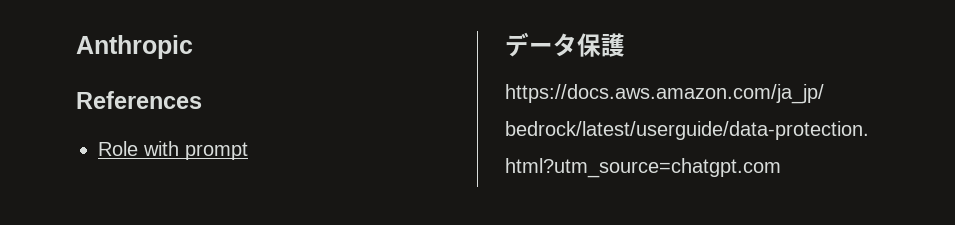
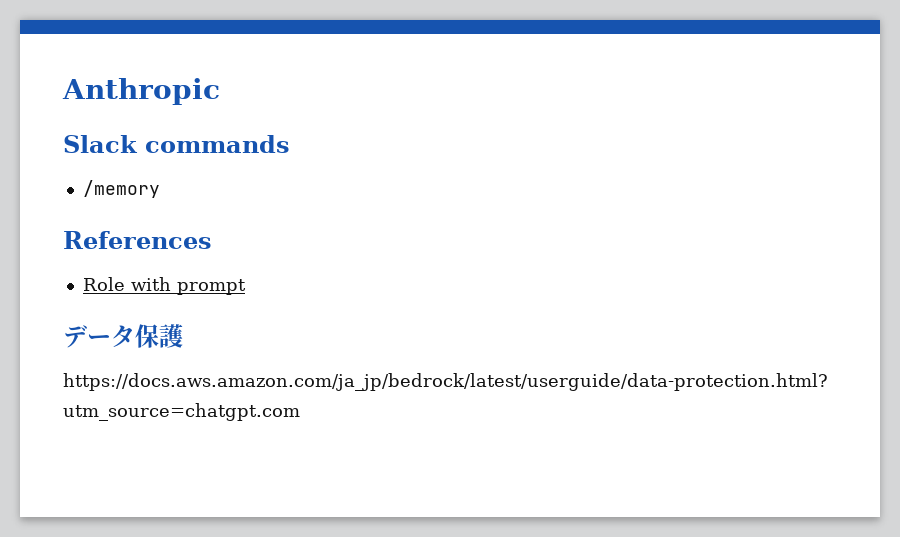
+ Slack commands
+ /memory

